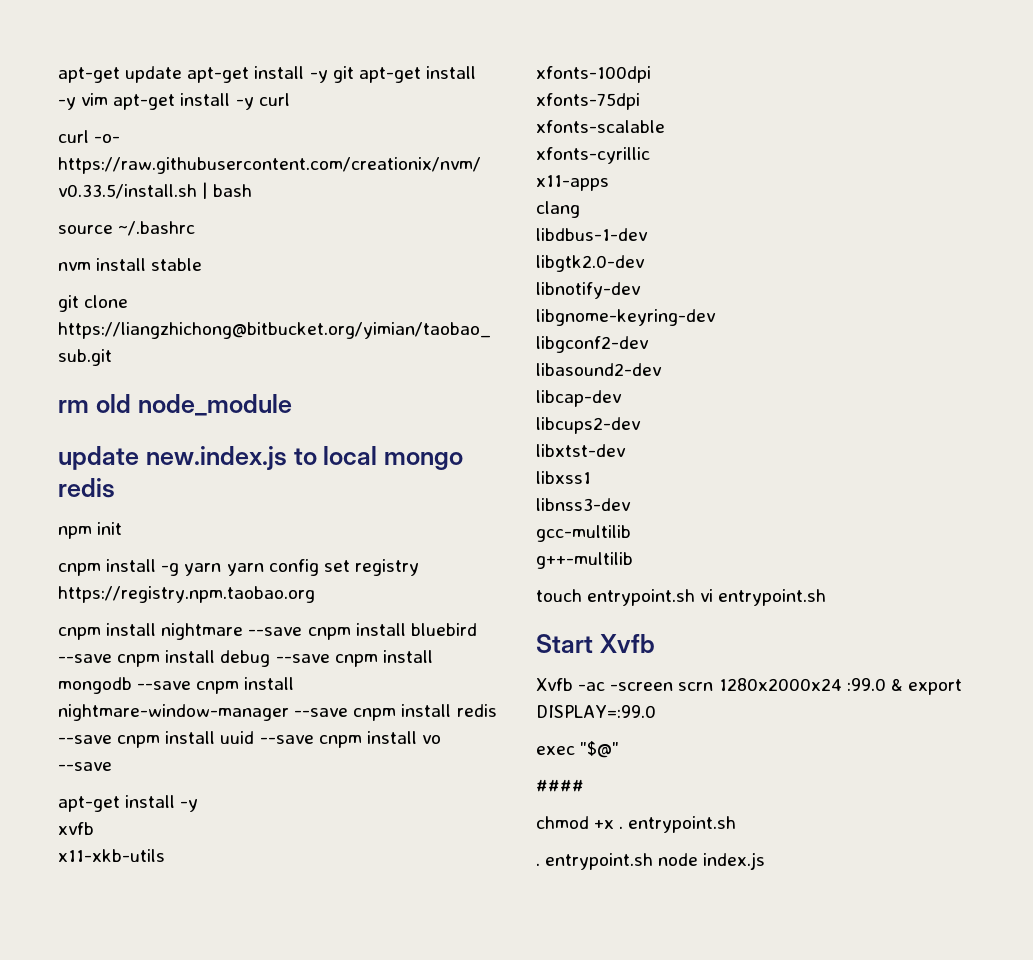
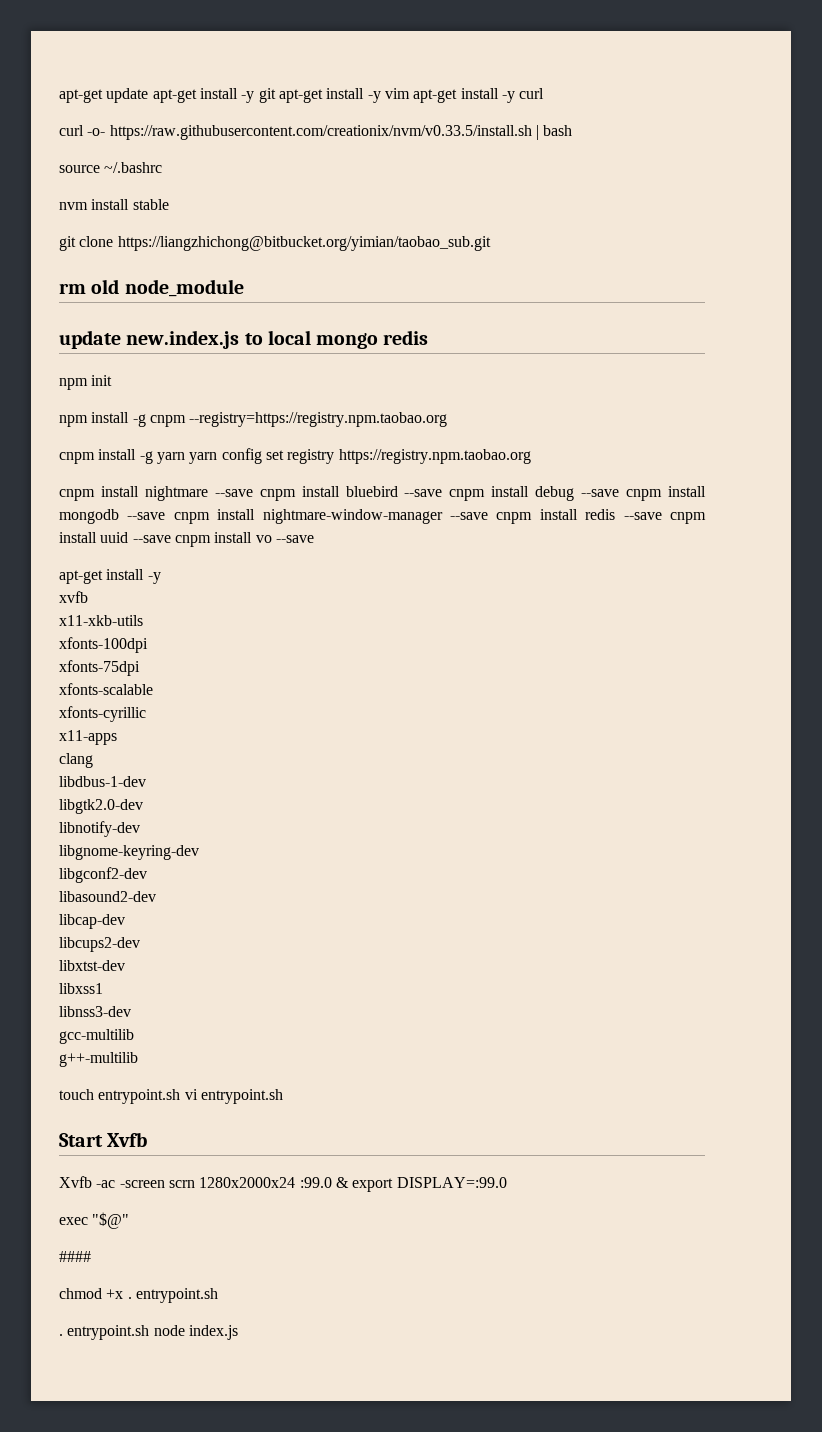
+ npm install -g cnpm --registry=https://registry.npm.taobao.org

